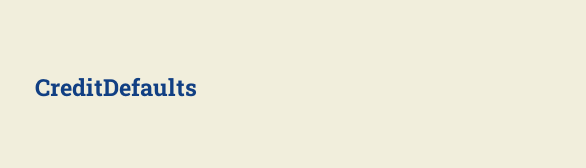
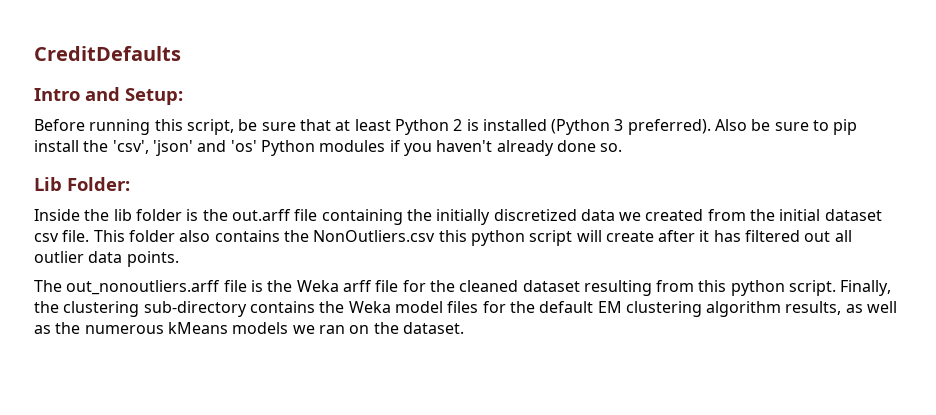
+ Intro and Setup:
+ Before running this script, be sure that at least Python 2 is installed (Python 3 preferred). Also be sure to pip install the 'csv', 'json' and 'os' Python modules if you haven't already done so.
+ Lib Folder:
+ Inside the lib folder is the out.arff file containing the initially discretized data we created from the initial dataset csv file. This folder also contains the NonOutliers.csv this python script will create after it has filtered out all outlier data points.
+ The out_nonoutliers.arff file is the Weka arff file for the cleaned dataset resulting from this python script. Finally, the clustering sub-directory contains the Weka model files for the default EM clustering algorithm results, as well as the numerous kMeans models we ran on the dataset.

